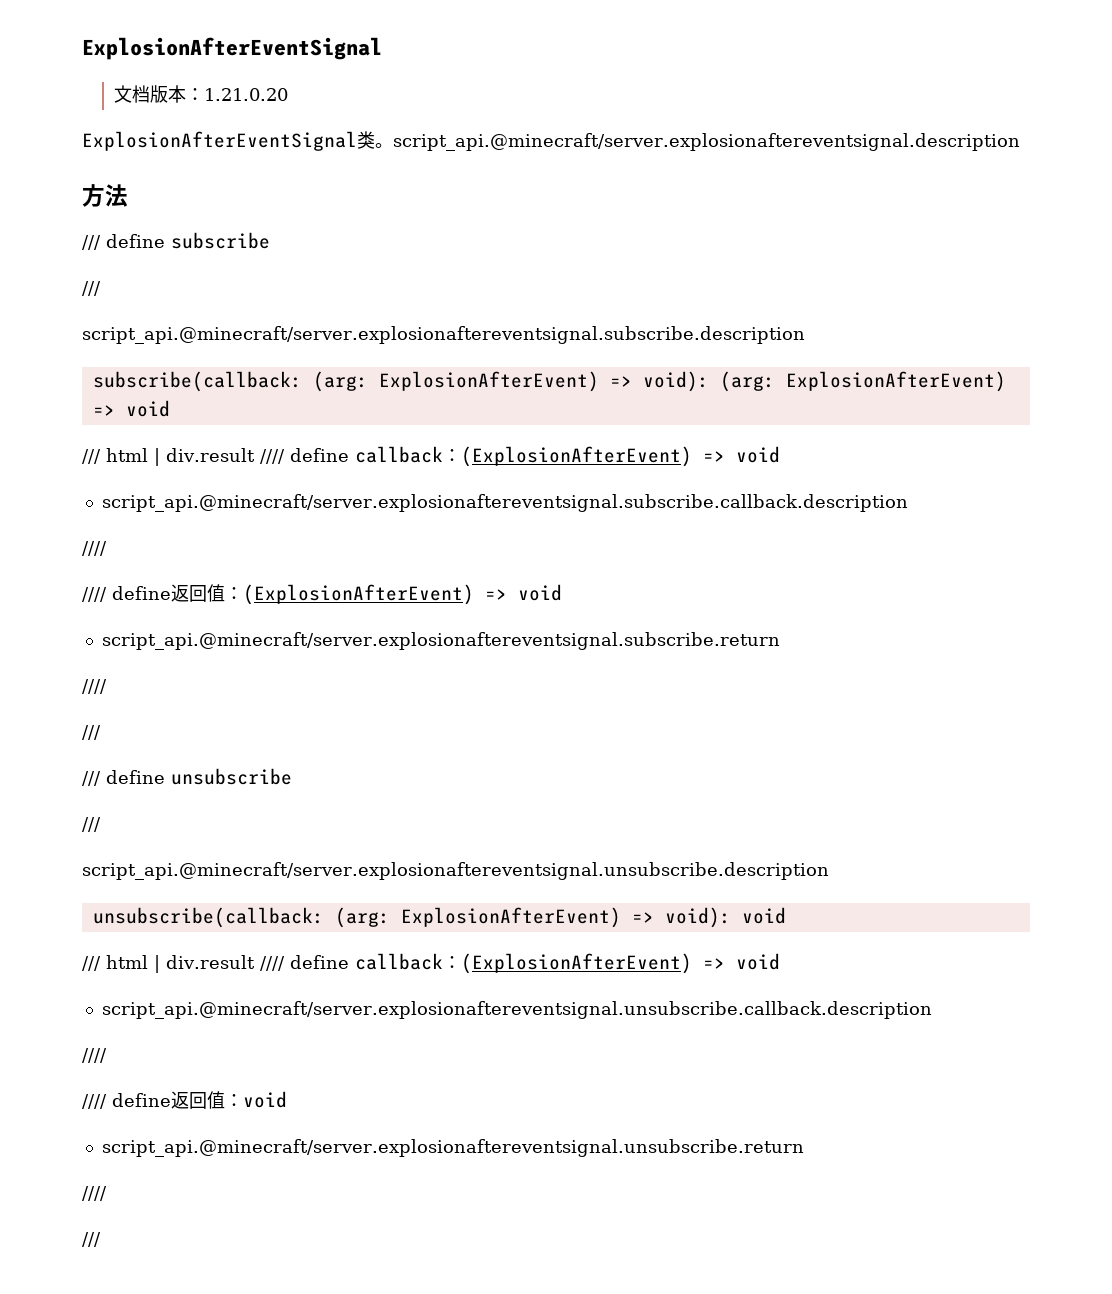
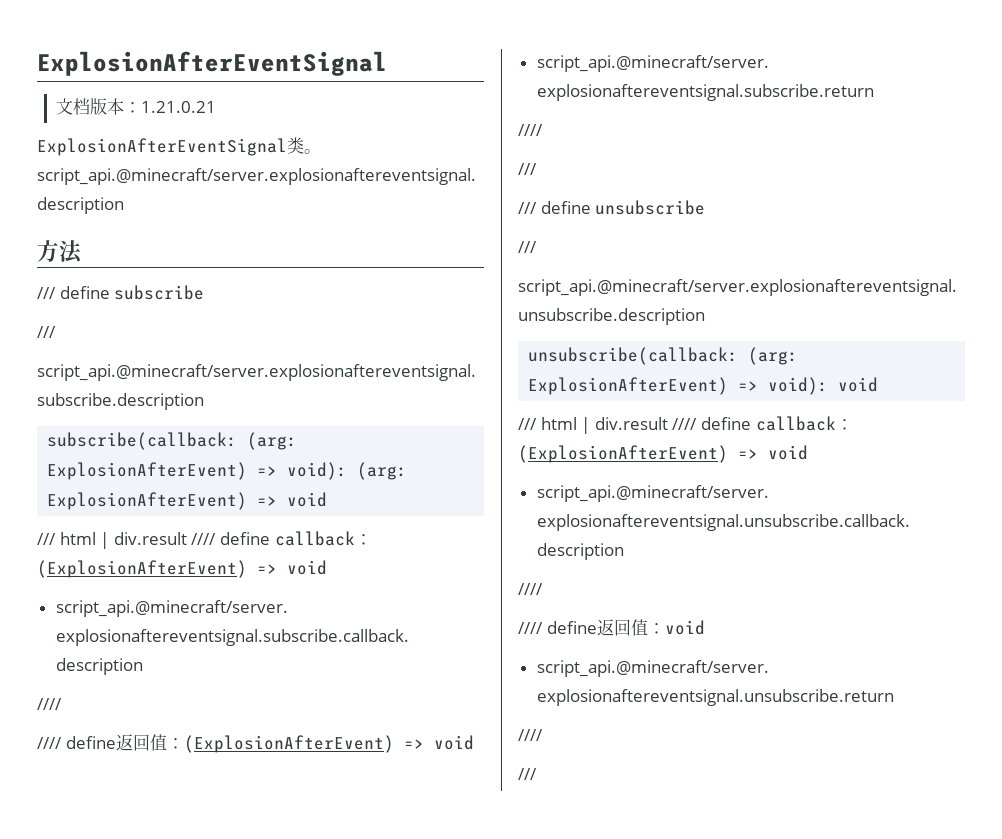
- 文档版本：1.21.0.20
+ 文档版本：1.21.0.21

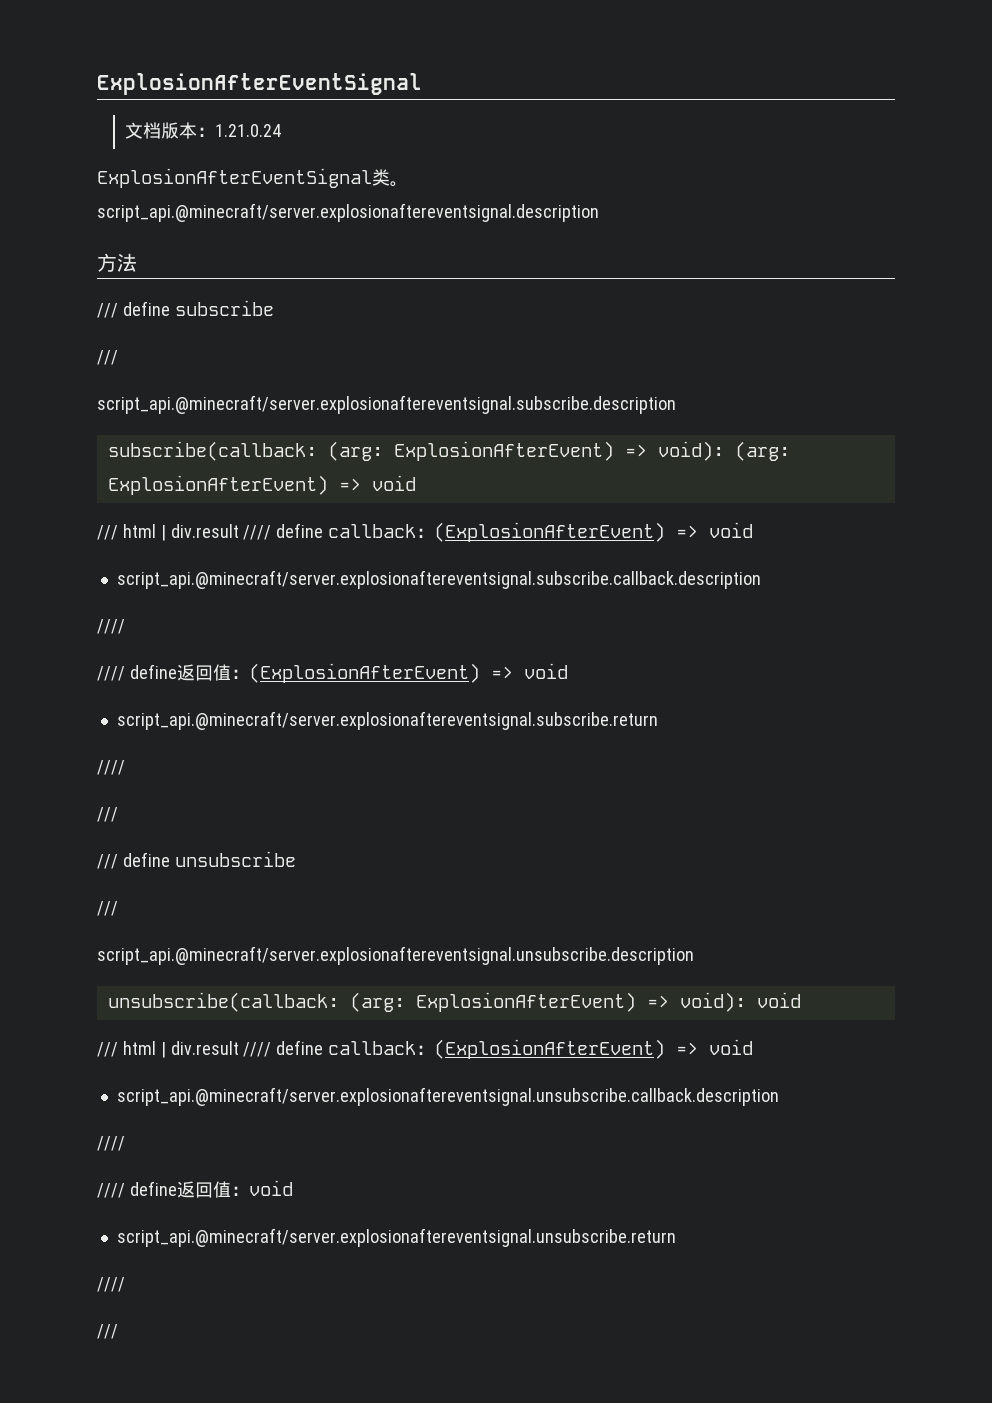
- 文档版本：1.21.0.21
+ 文档版本：1.21.0.24

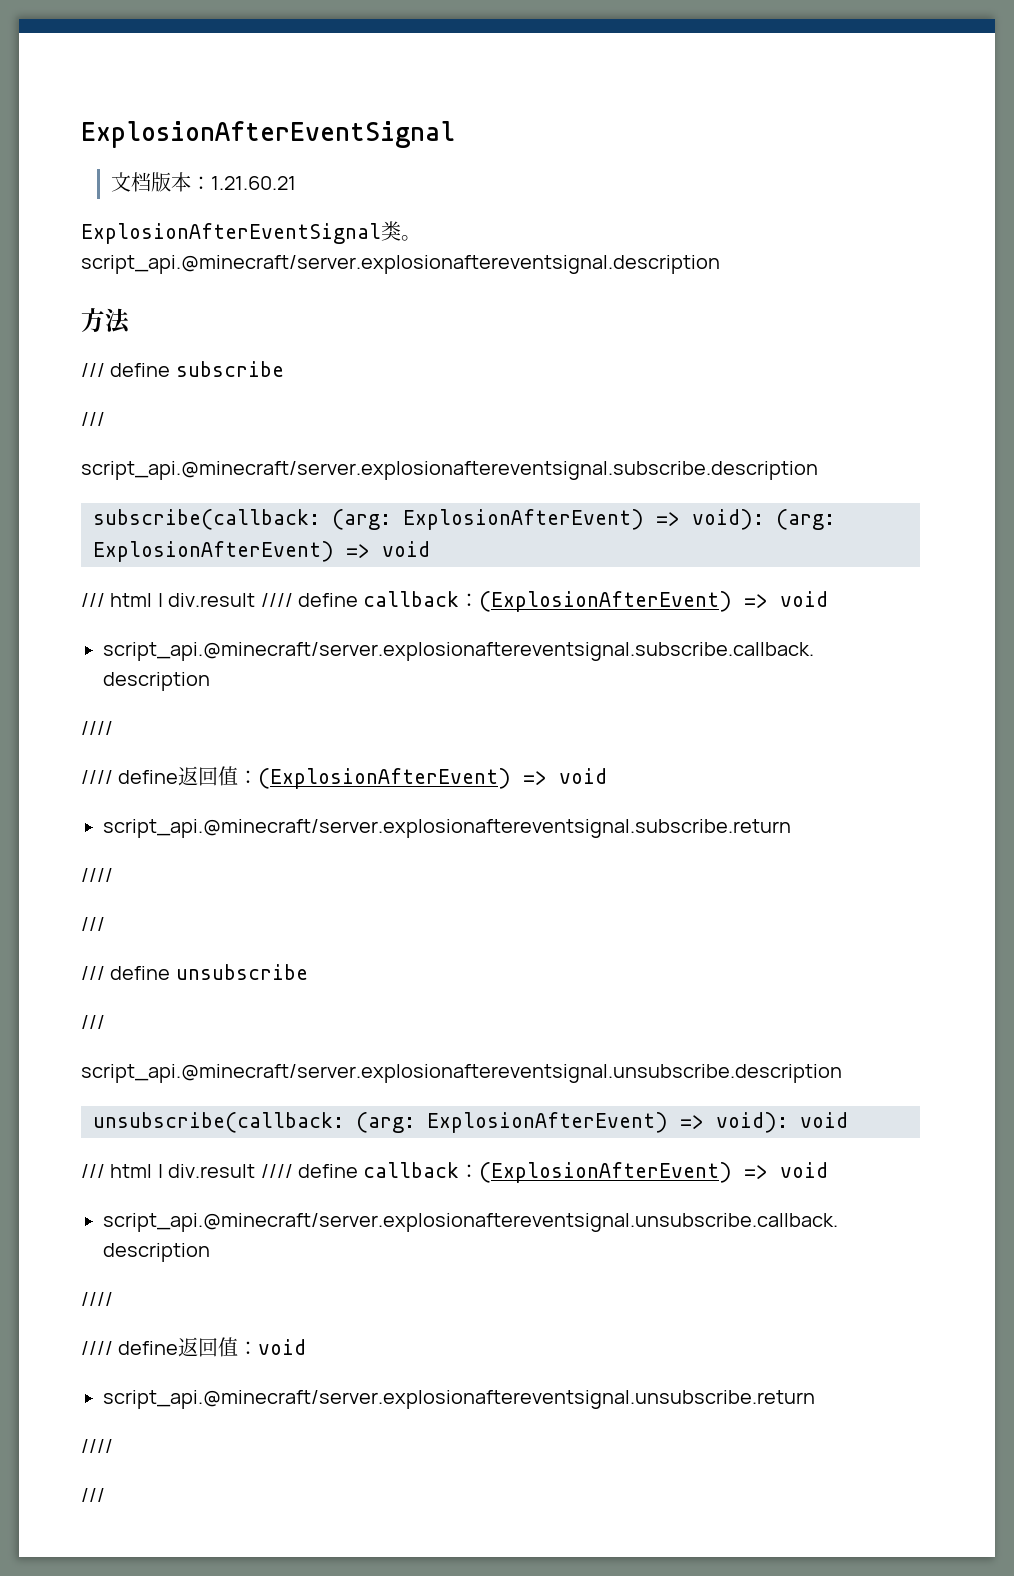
- 文档版本：1.21.0.24
+ 文档版本：1.21.60.21

